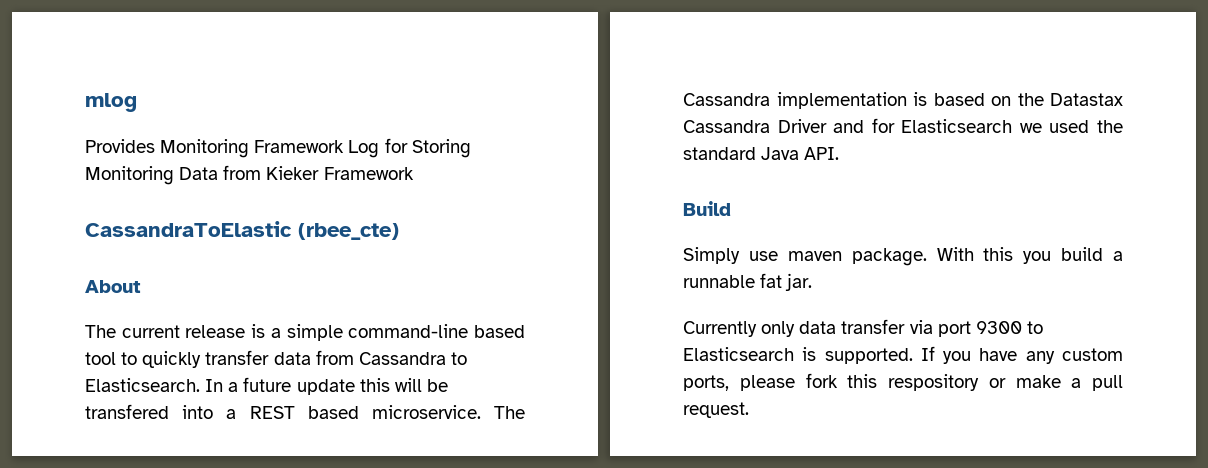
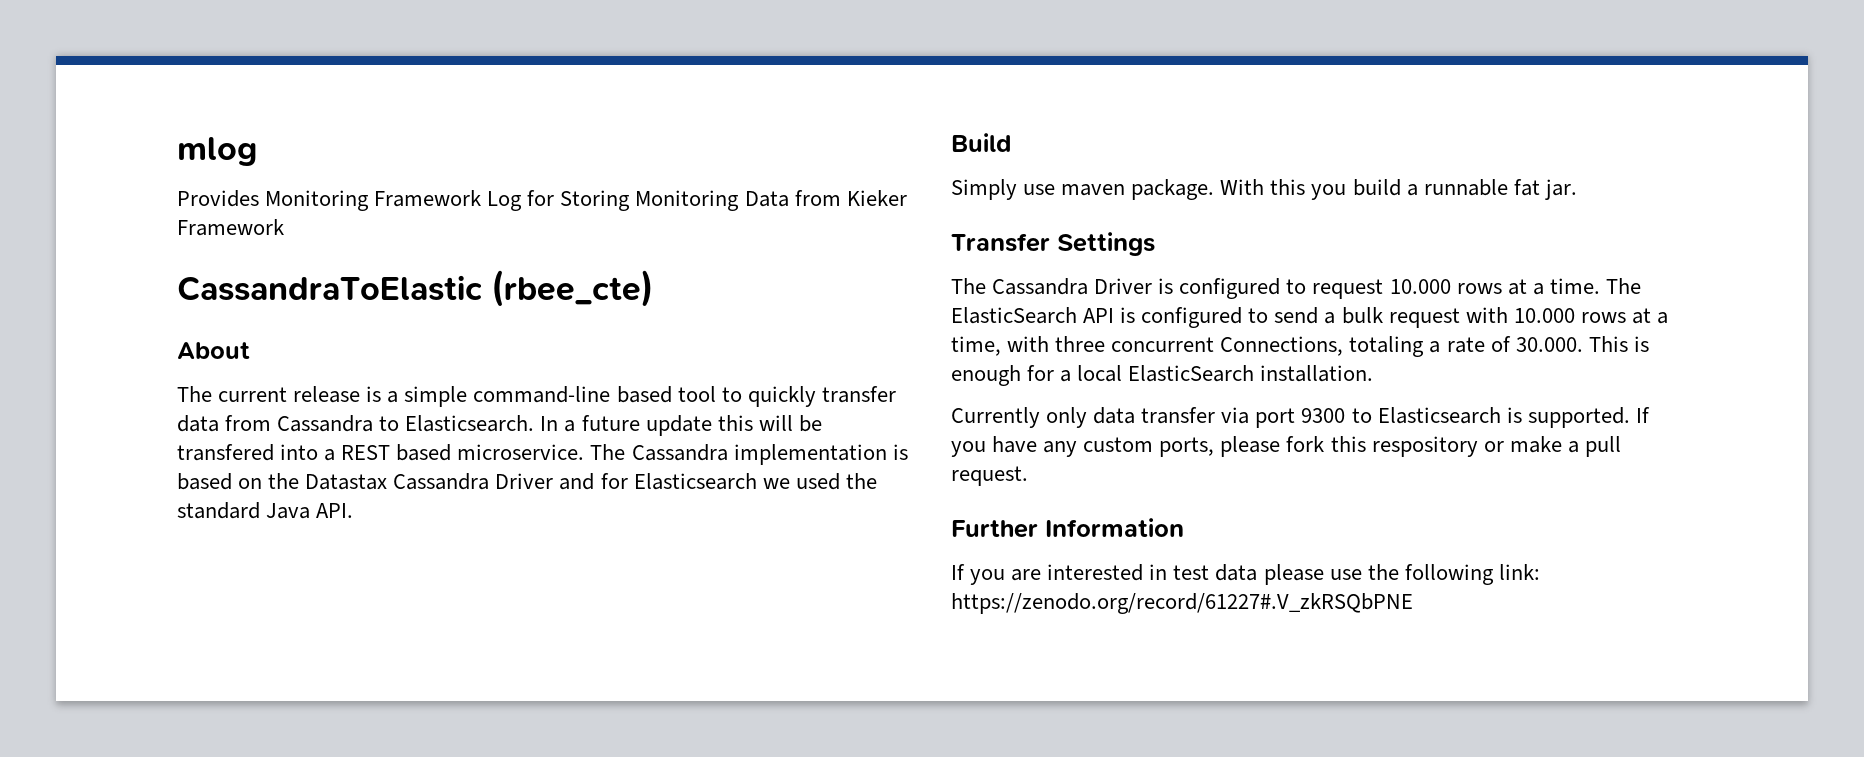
+ Transfer Settings
+ The Cassandra Driver is configured to request 10.000 rows at a time. The ElasticSearch API is configured to send a bulk request with 10.000 rows at a time, with three concurrent Connections, totaling a rate of 30.000. This is enough for a local ElasticSearch installation.
+ Further Information
+ If you are interested in test data please use the following link: https://zenodo.org/record/61227#.V_zkRSQbPNE

